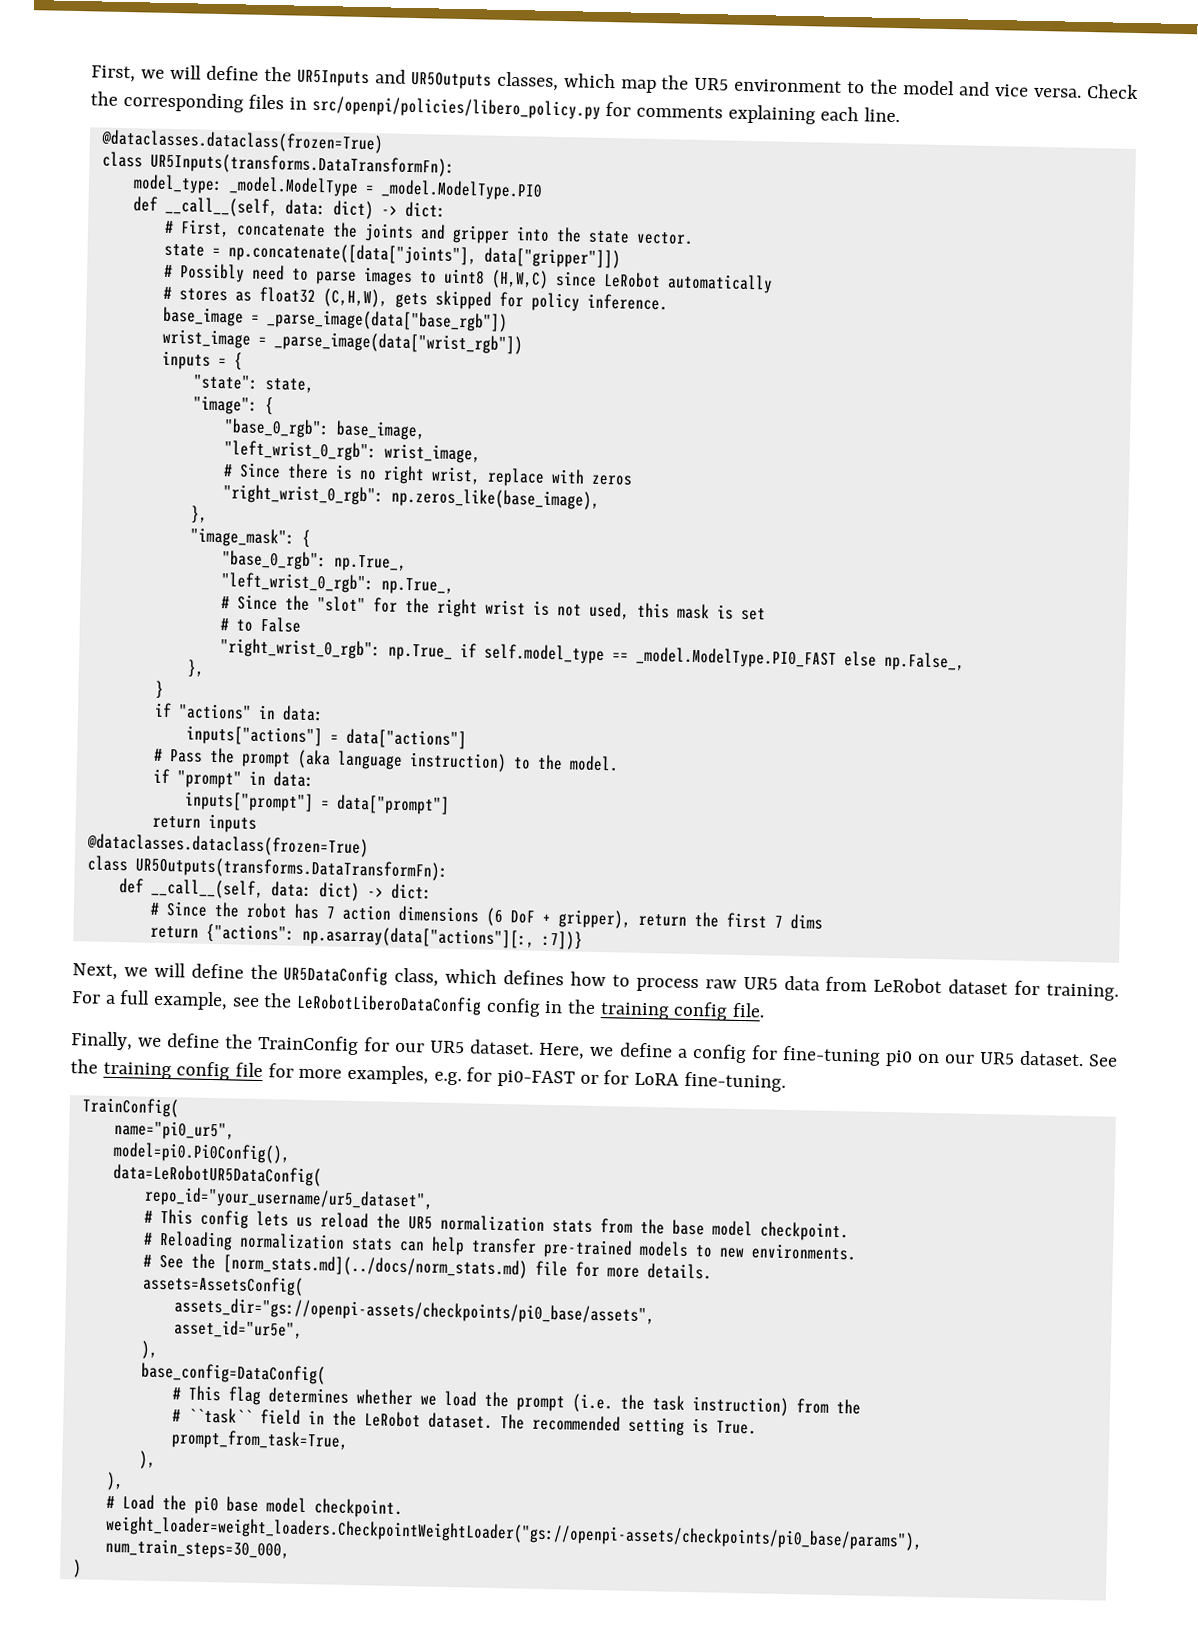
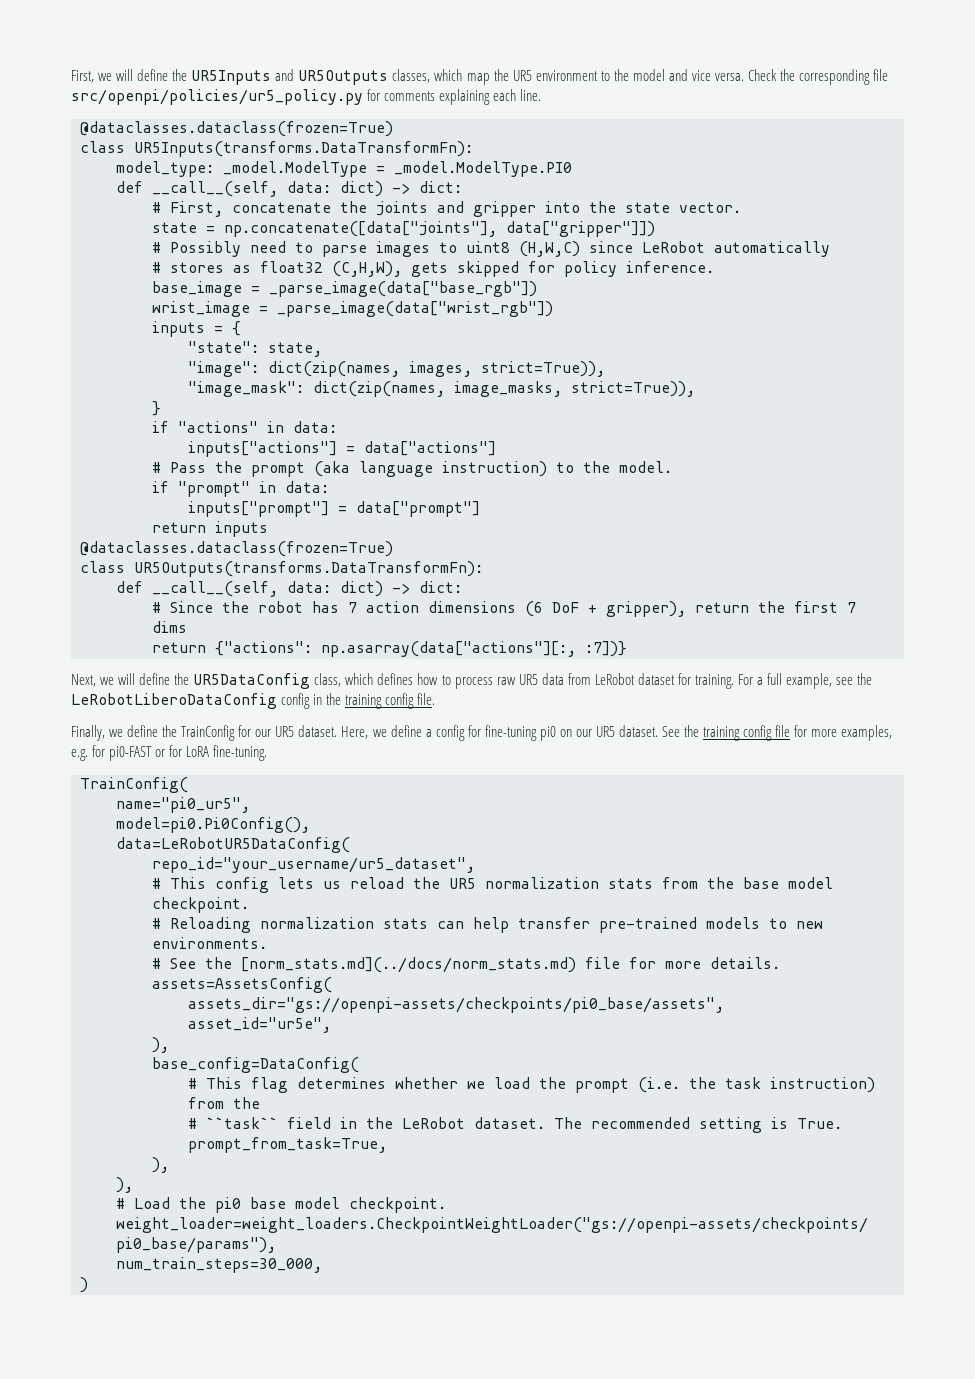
- Check the corresponding files in src/openpi/policies/libero_policy.py for comments explaining each line.
+ Check the corresponding file src/openpi/policies/ur5_policy.py for comments explaining each line.
- "image": {
- "base_0_rgb": base_image,
- "left_wrist_0_rgb": wrist_image,
- # Since there is no right wrist, replace with zeros
- "right_wrist_0_rgb": np.zeros_like(base_image),
- },
- "image_mask": {
- "base_0_rgb": np.True_,
- "left_wrist_0_rgb": np.True_,
- # Since the "slot" for the right wrist is not used, this mask is set
- # to False
- "right_wrist_0_rgb": np.True_ if self.model_type == _model.ModelType.PI0_FAST else np.False_,
- },
+ "image": dict(zip(names, images, strict=True)),
+ "image_mask": dict(zip(names, image_masks, strict=True)),

